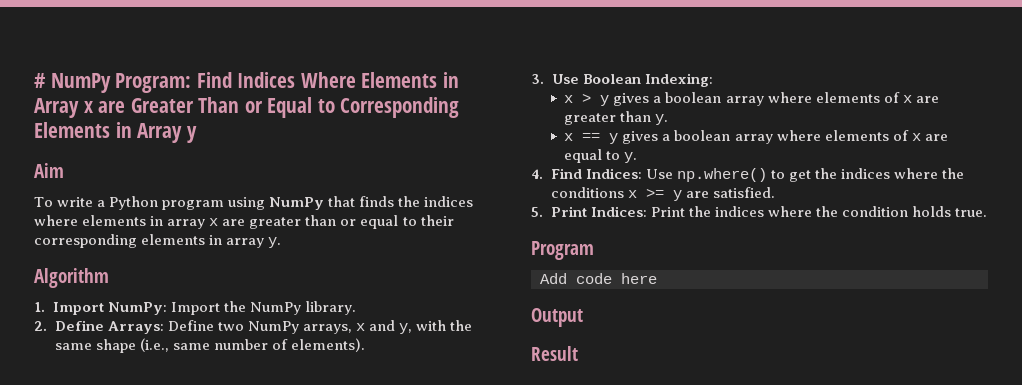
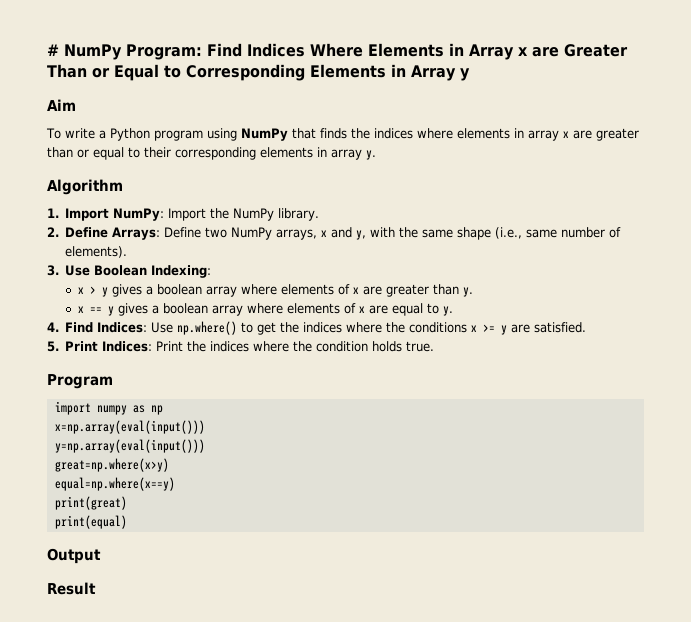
- Add code here
+ import numpy as np
+ x=np.array(eval(input()))
+ y=np.array(eval(input()))
+ great=np.where(x>y)
+ equal=np.where(x==y)
+ print(great)
+ print(equal)

